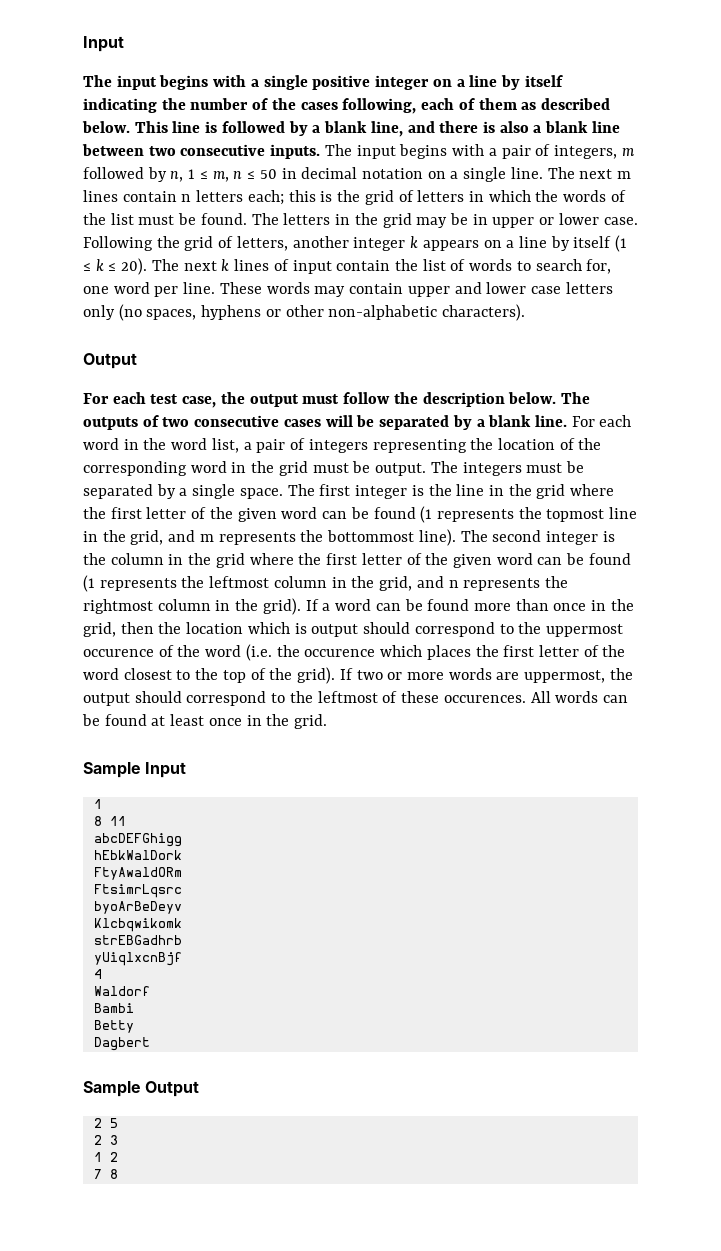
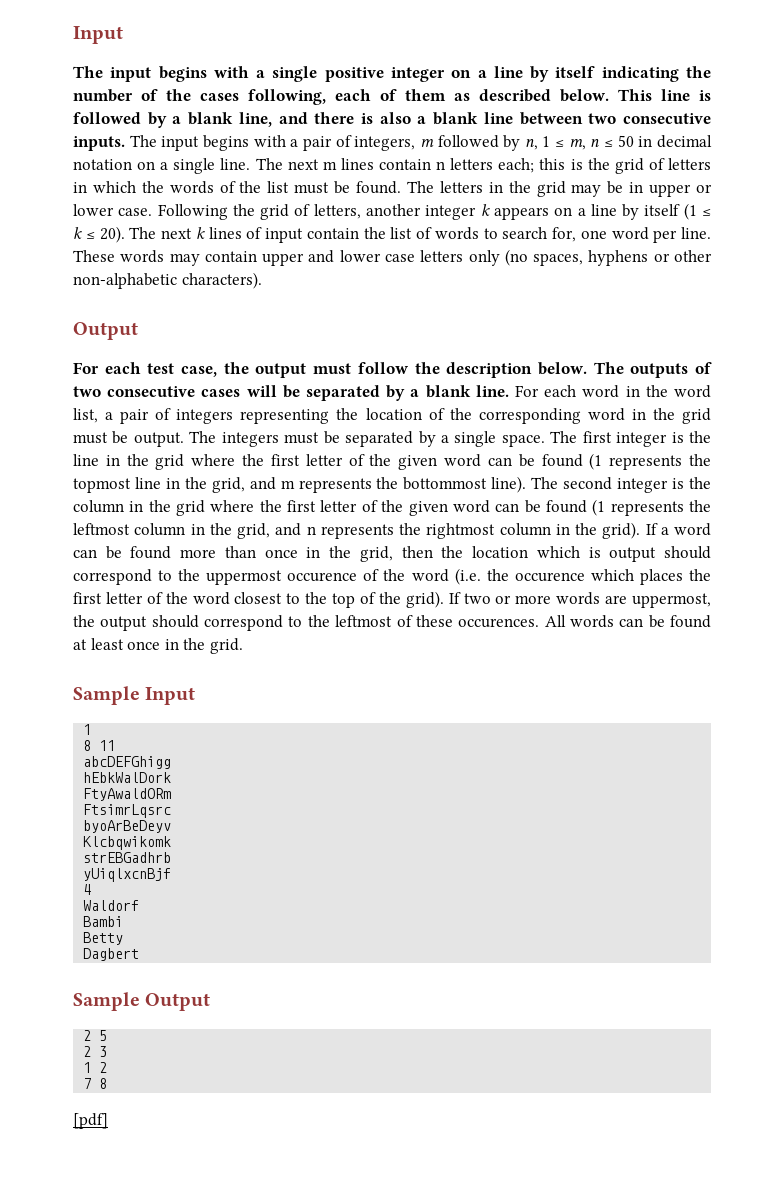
+ [pdf]

